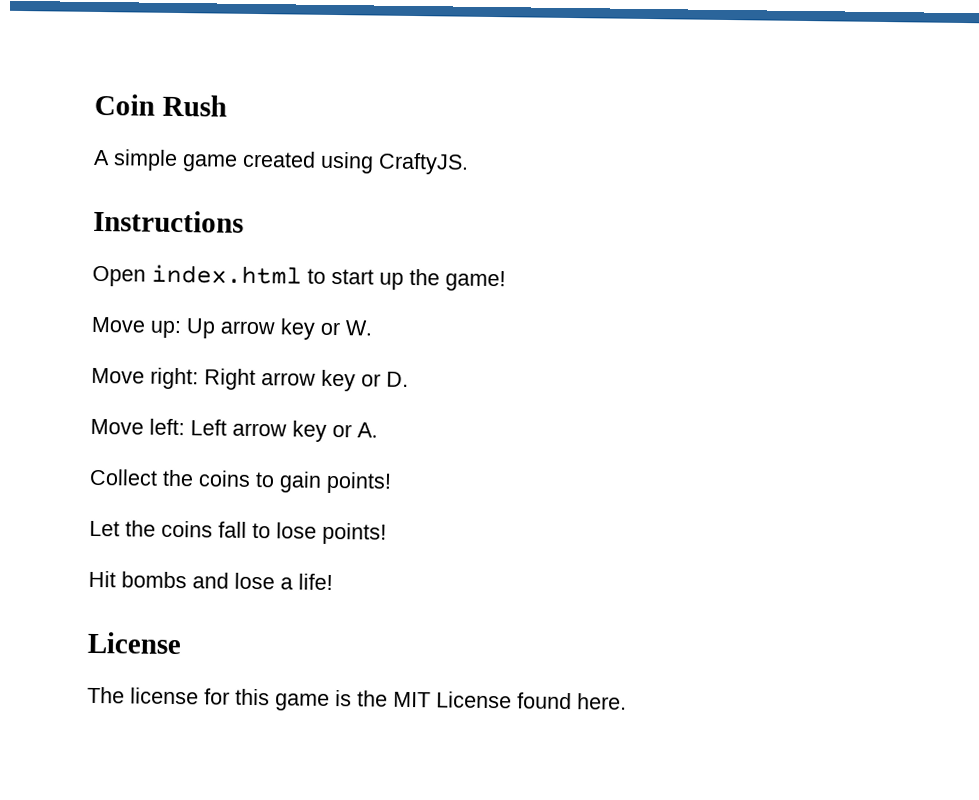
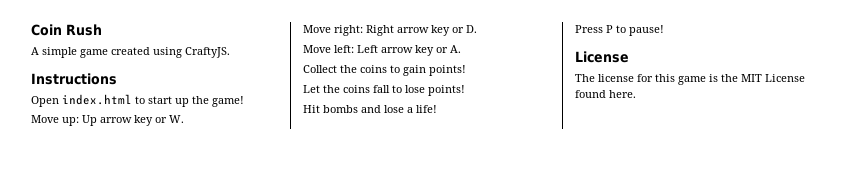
+ Press P to pause!

